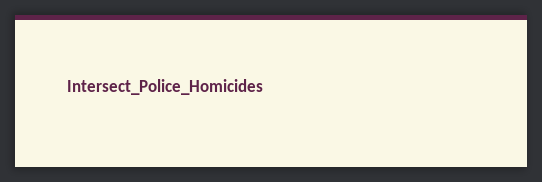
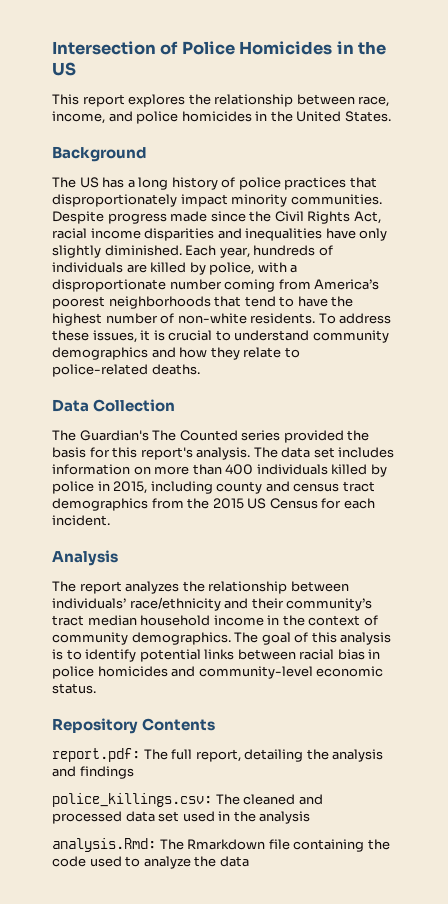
- Intersect_Police_Homicides
+ Intersection of Police Homicides in the US
+ This report explores the relationship between race, income, and police homicides in the United States.
+ Background
+ The US has a long history of police practices that disproportionately impact minority communities. Despite progress made since the Civil Rights Act, racial income disparities and inequalities have only slightly diminished. Each year, hundreds of individuals are killed by police, with a disproportionate number coming from America’s poorest neighborhoods that tend to have the highest number of non-white residents. To address these issues, it is crucial to understand community demographics and how they relate to police-related deaths.
+ Data Collection
+ The Guardian's The Counted series provided the basis for this report's analysis. The data set includes information on more than 400 individuals killed by police in 2015, including county and census tract demographics from the 2015 US Census for each incident.
+ Analysis
+ The report analyzes the relationship between individuals’ race/ethnicity and their community’s tract median household income in the context of community demographics. The goal of this analysis is to identify potential links between racial bias in police homicides and community-level economic status.
+ Repository Contents
+ report.pdf: The full report, detailing the analysis and findings
+ police_killings.csv: The cleaned and processed data set used in the analysis
+ analysis.Rmd: The Rmarkdown file containing the code used to analyze the data

